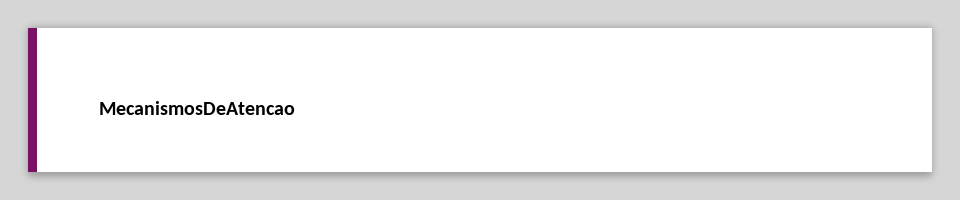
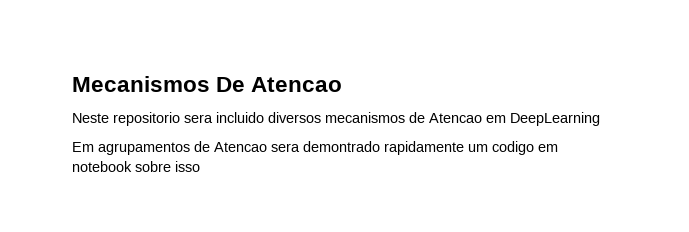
- MecanismosDeAtencao
+ Mecanismos De Atencao
+ Neste repositorio sera incluido diversos mecanismos de Atencao em DeepLearning
+ Em agrupamentos de Atencao sera demontrado rapidamente um codigo em notebook sobre isso

